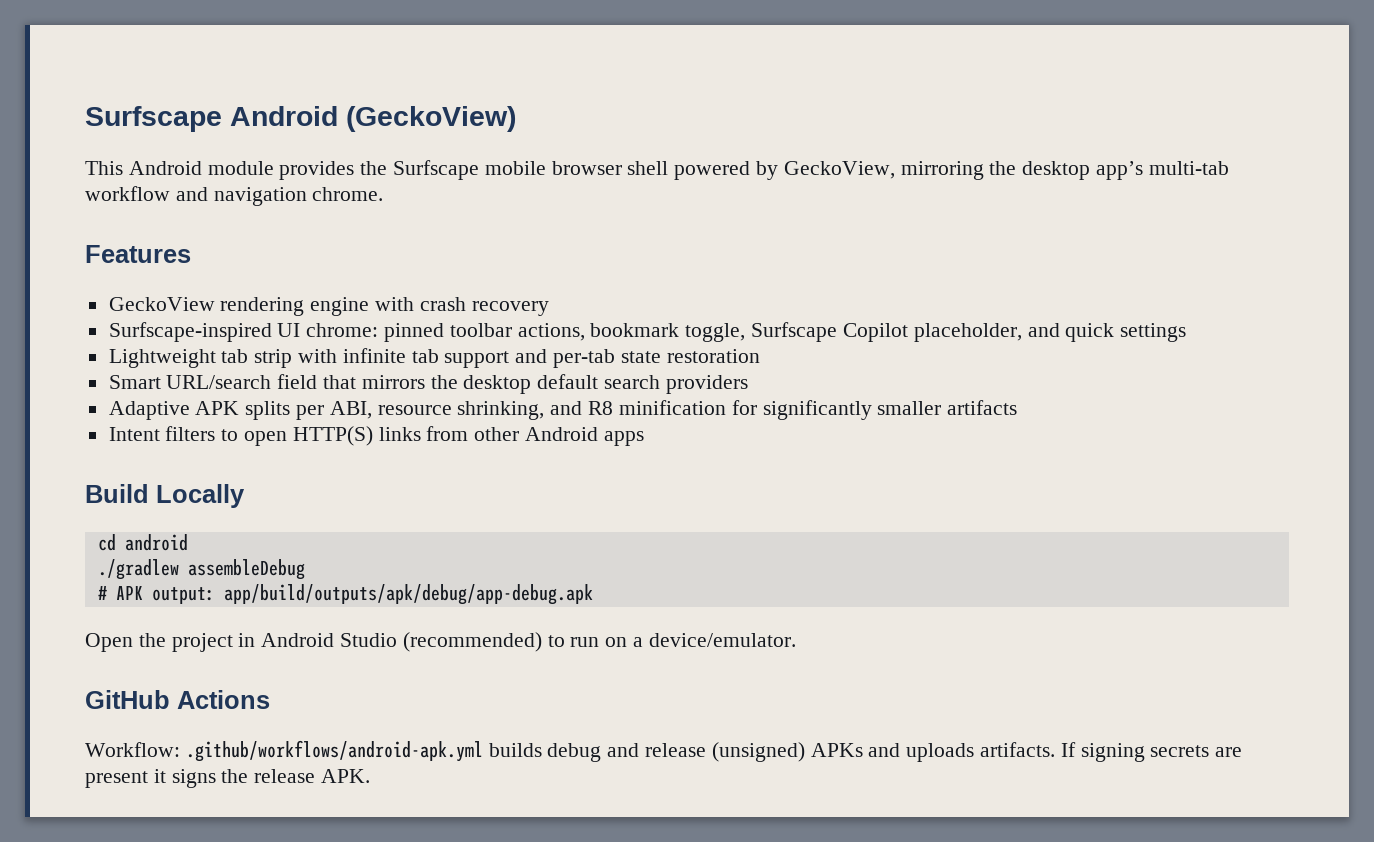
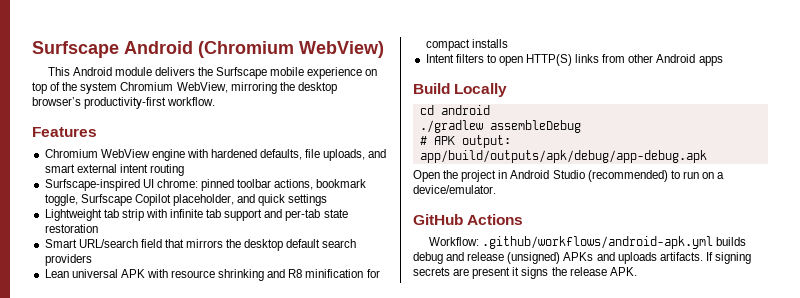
- Surfscape Android (GeckoView)
+ Surfscape Android (Chromium WebView)
- This Android module provides the Surfscape mobile browser shell powered by GeckoView, mirroring the desktop app’s multi-tab workflow and navigation chrome.
+ This Android module delivers the Surfscape mobile experience on top of the system Chromium WebView, mirroring the desktop browser’s productivity-first workflow.
  Features
- GeckoView rendering engine with crash recovery
+ Chromium WebView engine with hardened defaults, file uploads, and smart external intent routing
- Adaptive APK splits per ABI, resource shrinking, and R8 minification for significantly smaller artifacts
+ Lean universal APK with resource shrinking and R8 minification for compact installs

